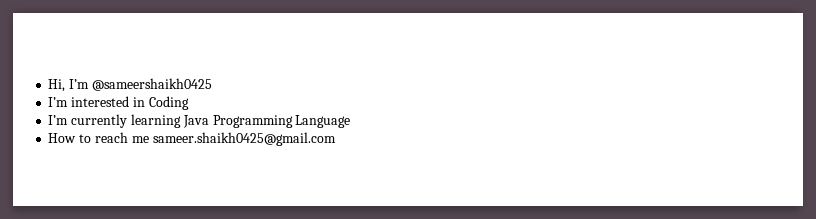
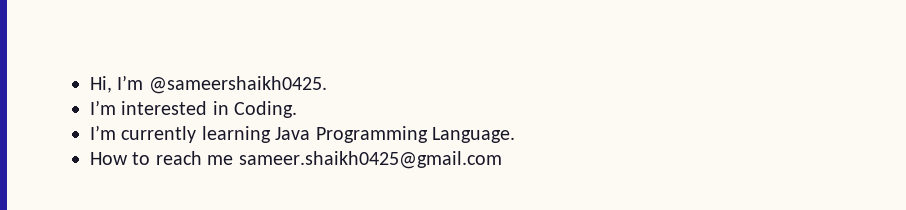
- Hi, I’m @sameershaikh0425
+ Hi, I’m @sameershaikh0425.
- I’m interested in Coding
+ I’m interested in Coding.
- I’m currently learning Java Programming Language
+ I’m currently learning Java Programming Language.

